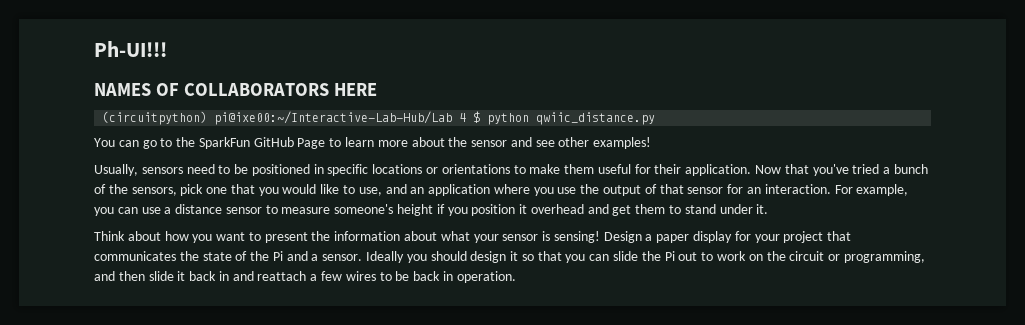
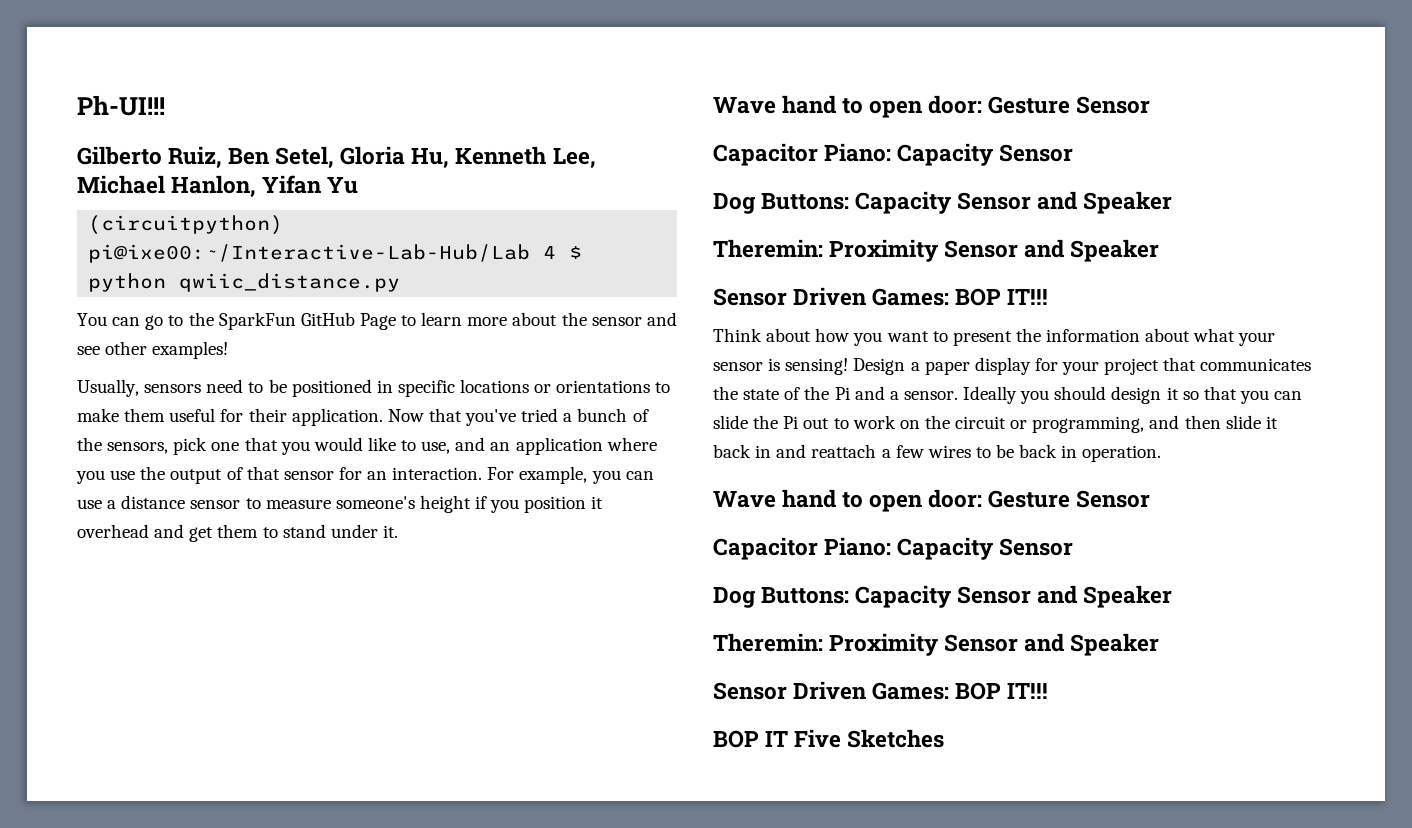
- NAMES OF COLLABORATORS HERE
+ Gilberto Ruiz, Ben Setel, Gloria Hu, Kenneth Lee, Michael Hanlon, Yifan Yu
  For example, you can use a distance sensor to measure someone's height if you position it overhead and get them to stand under it.
+ Wave hand to open door: Gesture Sensor
+ Capacitor Piano: Capacity Sensor
+ Dog Buttons: Capacity Sensor and Speaker
+ Theremin: Proximity Sensor and Speaker
+ Sensor Driven Games: BOP IT!!!
  Ideally you should design it so that you can slide the Pi out to work on the circuit or programming, and then slide it back in and reattach a few wires to be back in operation.
+ Wave hand to open door: Gesture Sensor
+ Capacitor Piano: Capacity Sensor
+ Dog Buttons: Capacity Sensor and Speaker
+ Theremin: Proximity Sensor and Speaker
+ Sensor Driven Games: BOP IT!!!
+ BOP IT Five Sketches

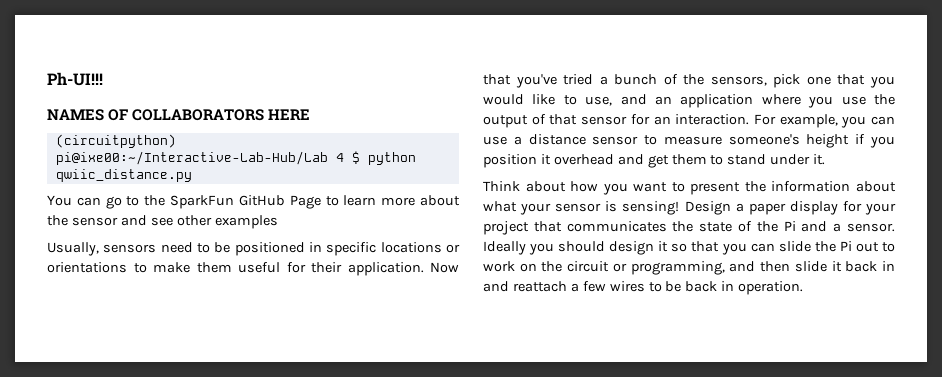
- Gilberto Ruiz, Ben Setel, Gloria Hu, Kenneth Lee, Michael Hanlon, Yifan Yu
+ NAMES OF COLLABORATORS HERE
- You can go to the SparkFun GitHub Page to learn more about the sensor and see other examples!
+ You can go to the SparkFun GitHub Page to learn more about the sensor and see other examples
  For example, you can use a distance sensor to measure someone's height if you position it overhead and get them to stand under it.
- Wave hand to open door: Gesture Sensor
- Capacitor Piano: Capacity Sensor
- Dog Buttons: Capacity Sensor and Speaker
- Theremin: Proximity Sensor and Speaker
- Sensor Driven Games: BOP IT!!!
  Ideally you should design it so that you can slide the Pi out to work on the circuit or programming, and then slide it back in and reattach a few wires to be back in operation.
- Wave hand to open door: Gesture Sensor
- Capacitor Piano: Capacity Sensor
- Dog Buttons: Capacity Sensor and Speaker
- Theremin: Proximity Sensor and Speaker
- Sensor Driven Games: BOP IT!!!
- BOP IT Five Sketches

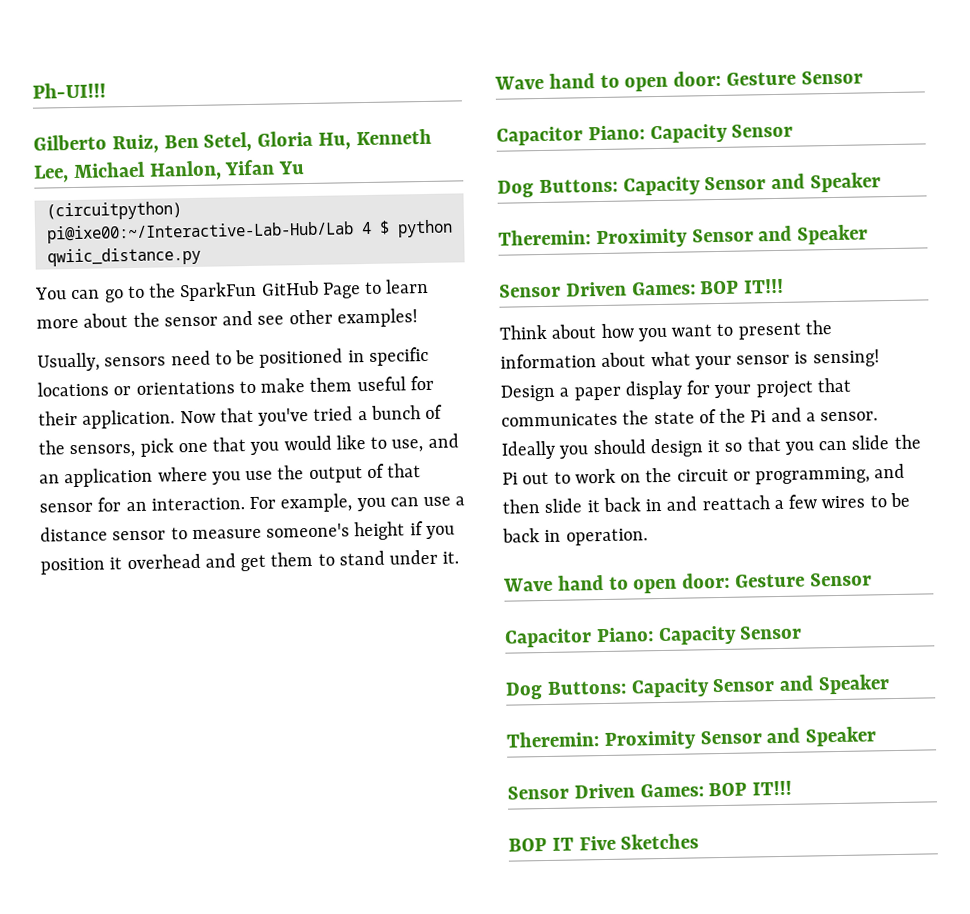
- NAMES OF COLLABORATORS HERE
+ Gilberto Ruiz, Ben Setel, Gloria Hu, Kenneth Lee, Michael Hanlon, Yifan Yu
- You can go to the SparkFun GitHub Page to learn more about the sensor and see other examples
+ You can go to the SparkFun GitHub Page to learn more about the sensor and see other examples!
  For example, you can use a distance sensor to measure someone's height if you position it overhead and get them to stand under it.
+ Wave hand to open door: Gesture Sensor
+ Capacitor Piano: Capacity Sensor
+ Dog Buttons: Capacity Sensor and Speaker
+ Theremin: Proximity Sensor and Speaker
+ Sensor Driven Games: BOP IT!!!
  Ideally you should design it so that you can slide the Pi out to work on the circuit or programming, and then slide it back in and reattach a few wires to be back in operation.
+ Wave hand to open door: Gesture Sensor
+ Capacitor Piano: Capacity Sensor
+ Dog Buttons: Capacity Sensor and Speaker
+ Theremin: Proximity Sensor and Speaker
+ Sensor Driven Games: BOP IT!!!
+ BOP IT Five Sketches

